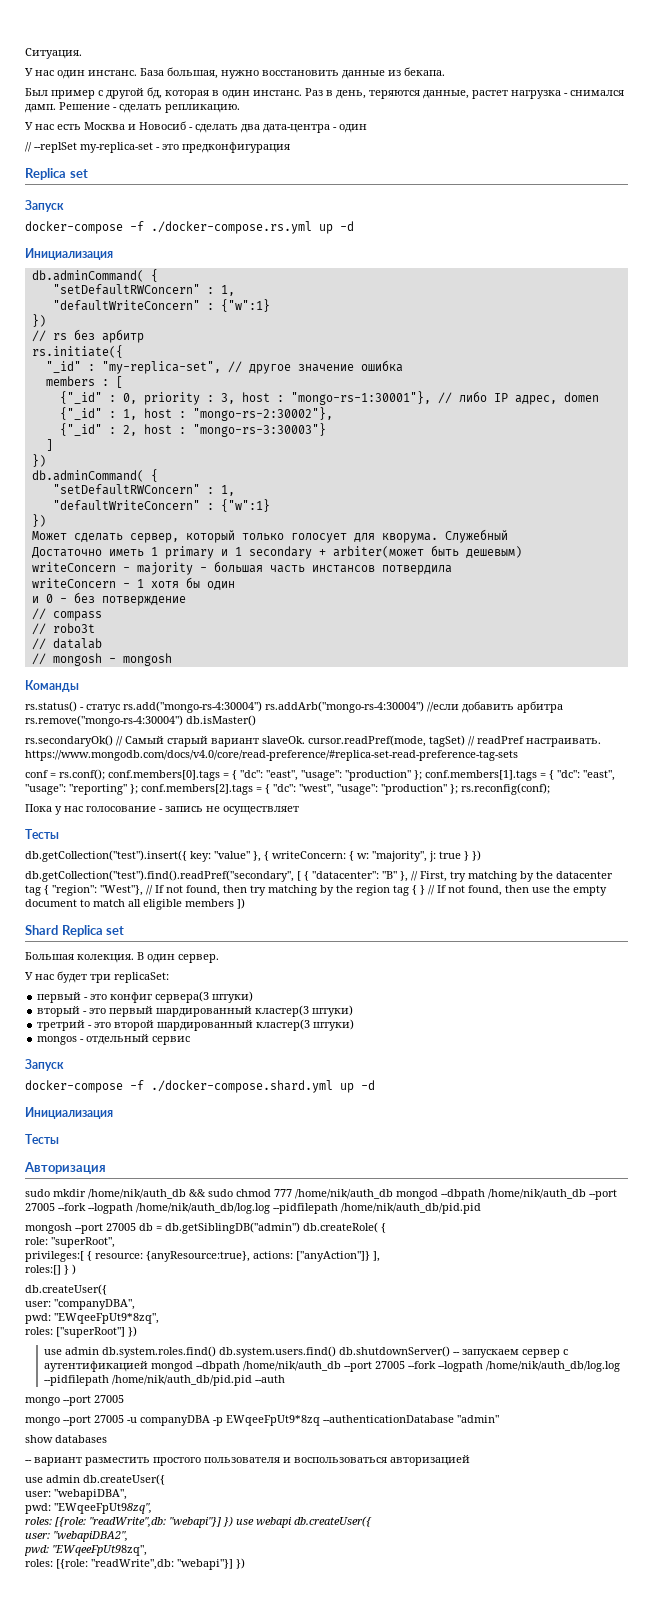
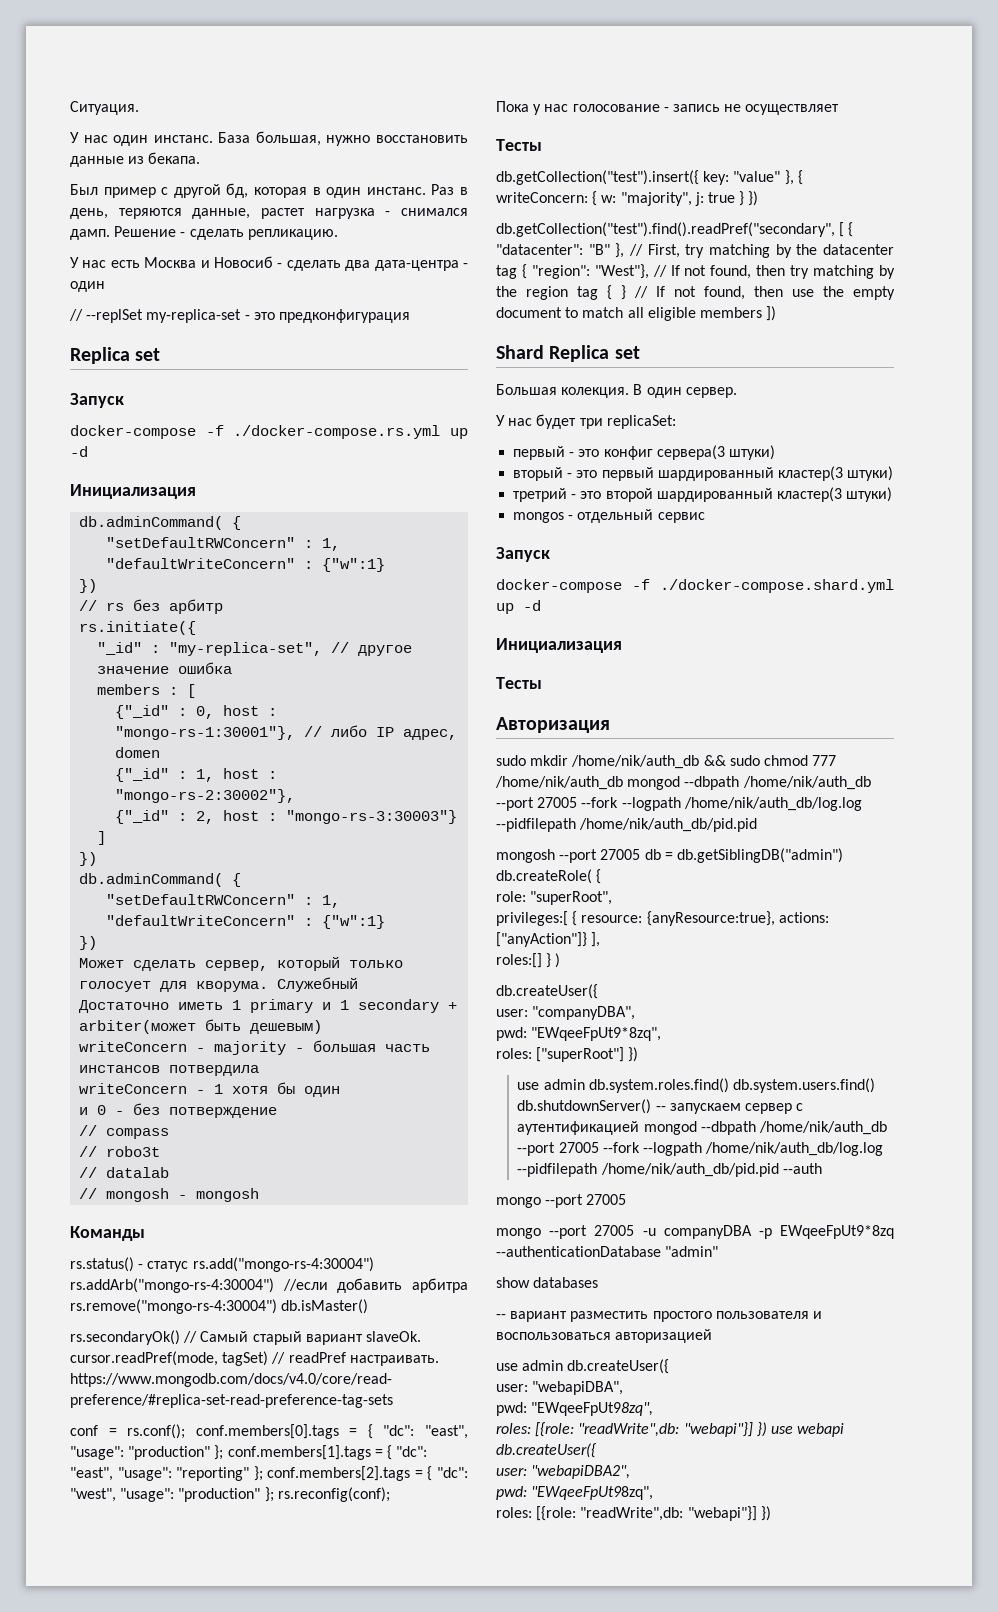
- {"_id" : 0, priority : 3, host : "mongo-rs-1:30001"}, // либо IP адрес, domen
+ {"_id" : 0, host : "mongo-rs-1:30001"}, // либо IP адрес, domen

